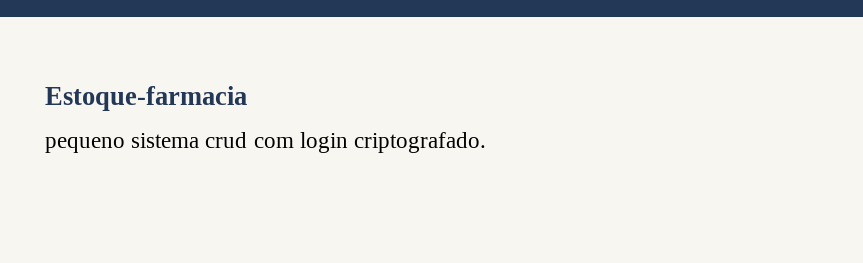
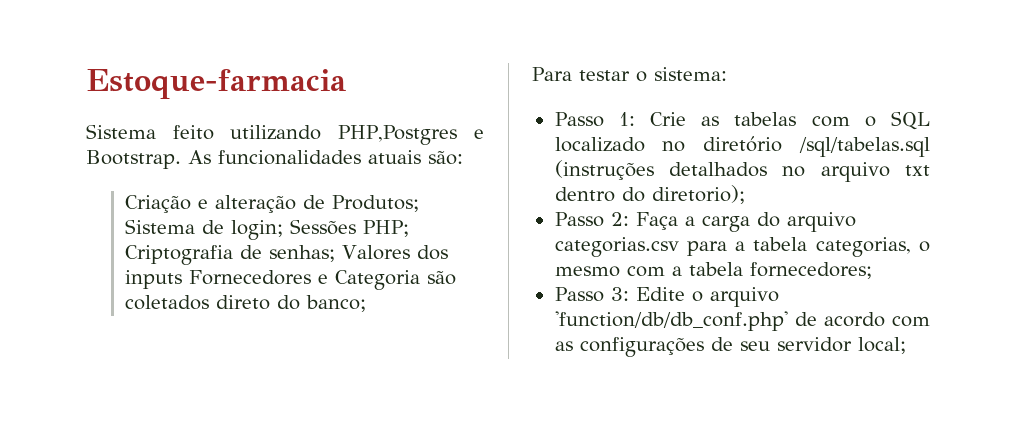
- pequeno sistema crud com login criptografado.
+ Sistema feito utilizando PHP,Postgres e Bootstrap. As funcionalidades atuais são:
+ Criação e alteração de Produtos; Sistema de login; Sessões PHP; Criptografia de senhas; Valores dos inputs Fornecedores e Categoria são coletados direto do banco;
+ Para testar o sistema:
+ Passo 1: Crie as tabelas com o SQL localizado no diretório /sql/tabelas.sql (instruções detalhados no arquivo txt dentro do diretorio);
+ Passo 2: Faça a carga do arquivo categorias.csv para a tabela categorias, o mesmo com a tabela fornecedores;
+ Passo 3: Edite o arquivo 'function/db/db_conf.php' de acordo com as configurações de seu servidor local;

